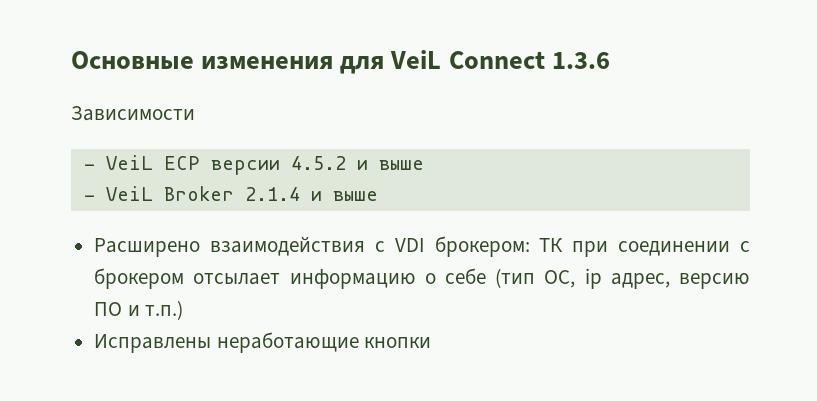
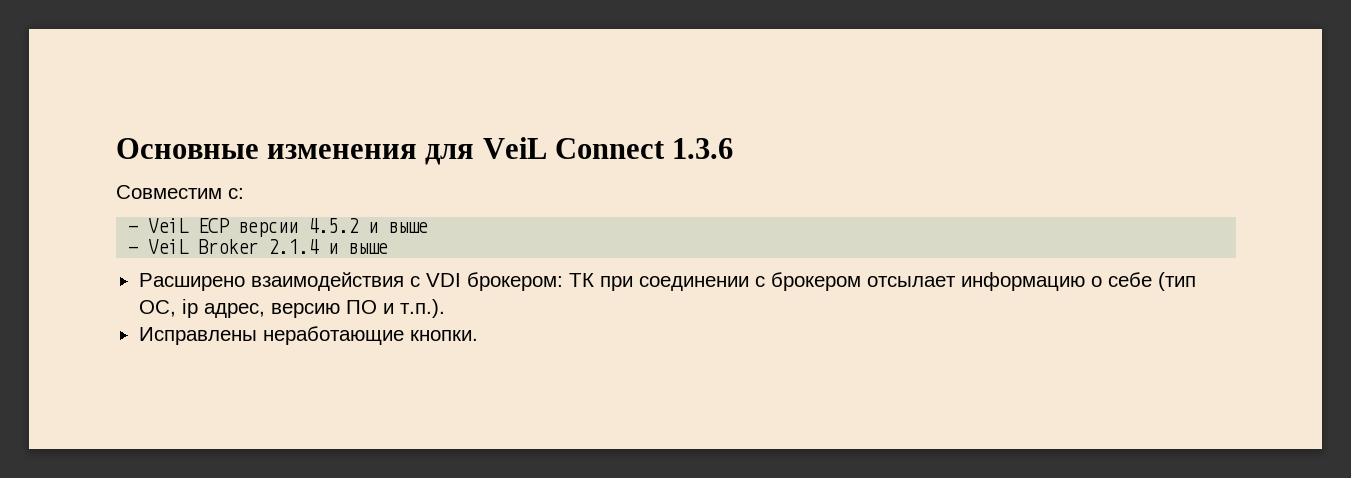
- Зависимости
+ Совместим с:
- Расширено взаимодействия с VDI брокером: ТК при соединении с брокером отсылает информацию о себе (тип ОС, ip адрес, версию ПО и т.п.)
+ Расширено взаимодействия с VDI брокером: ТК при соединении с брокером отсылает информацию о себе (тип ОС, ip адрес, версию ПО и т.п.).
- Исправлены неработающие кнопки
+ Исправлены неработающие кнопки.

